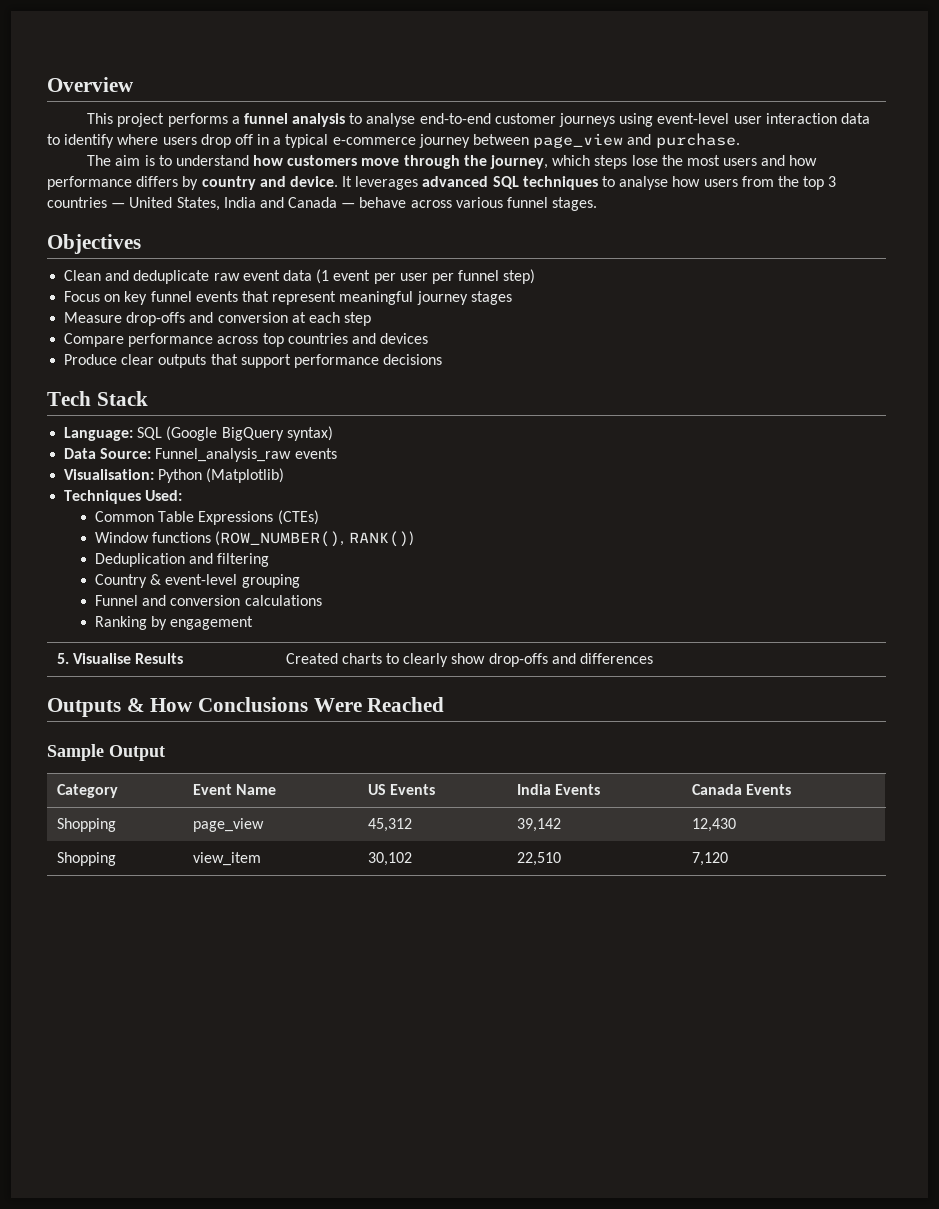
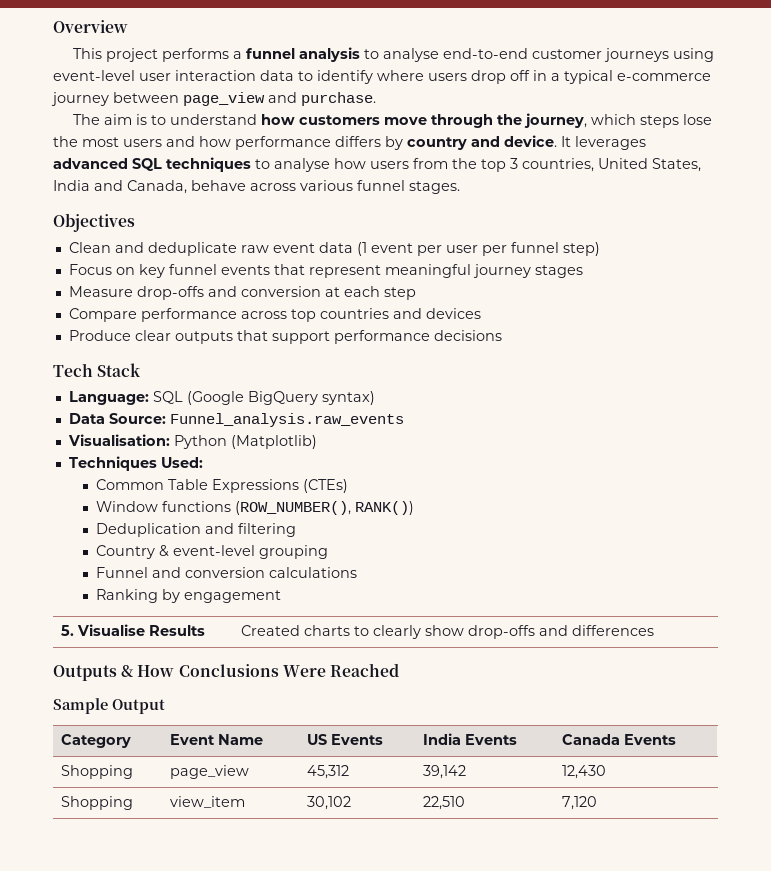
- It leverages advanced SQL techniques to analyse how users from the top 3 countries — United States, India and Canada — behave across various funnel stages.
+ It leverages advanced SQL techniques to analyse how users from the top 3 countries, United States, India and Canada, behave across various funnel stages.
- Data Source: Funnel_analysis_raw events
+ Data Source: Funnel_analysis.raw_events

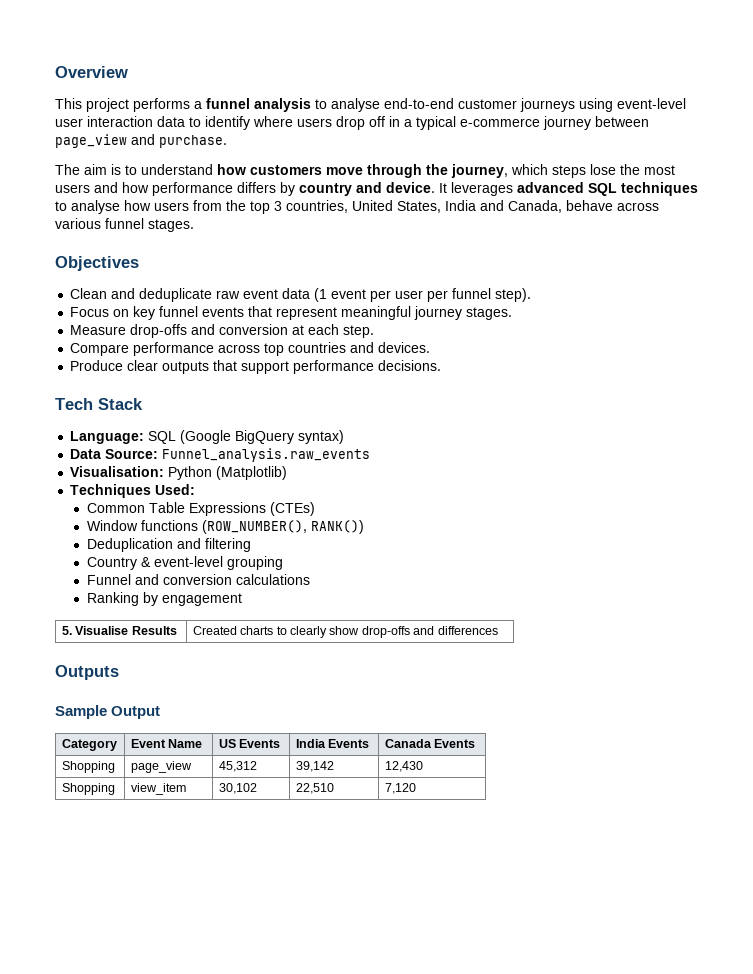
- Clean and deduplicate raw event data (1 event per user per funnel step)
+ Clean and deduplicate raw event data (1 event per user per funnel step).
- Focus on key funnel events that represent meaningful journey stages
+ Focus on key funnel events that represent meaningful journey stages.
- Measure drop-offs and conversion at each step
+ Measure drop-offs and conversion at each step.
- Compare performance across top countries and devices
+ Compare performance across top countries and devices.
- Produce clear outputs that support performance decisions
+ Produce clear outputs that support performance decisions.
- Outputs & How Conclusions Were Reached
+ Outputs

